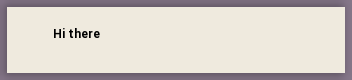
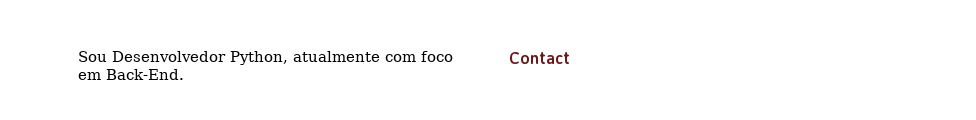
- Hi there
+ Sou Desenvolvedor Python, atualmente com foco em Back-End.
+ Contact

